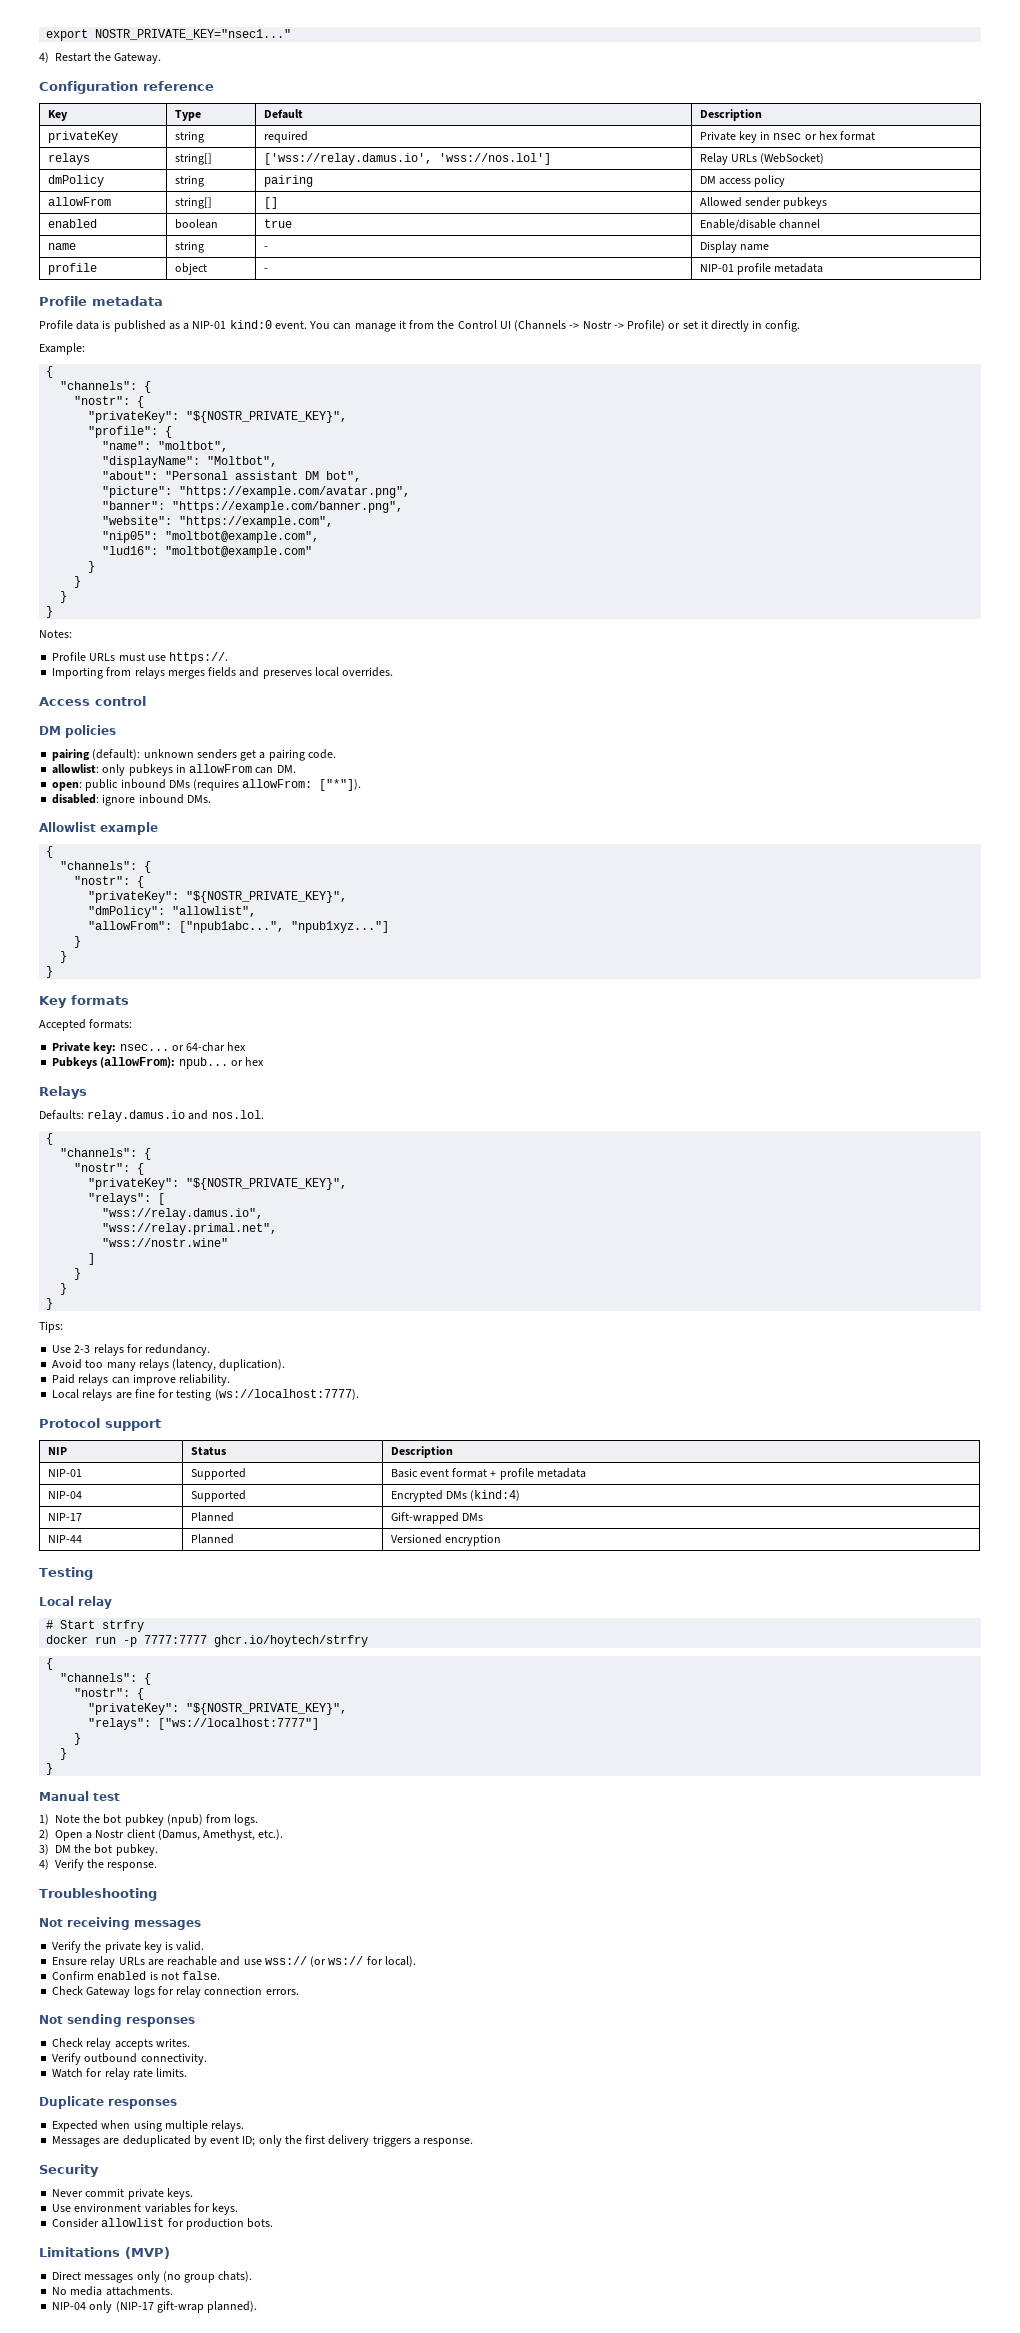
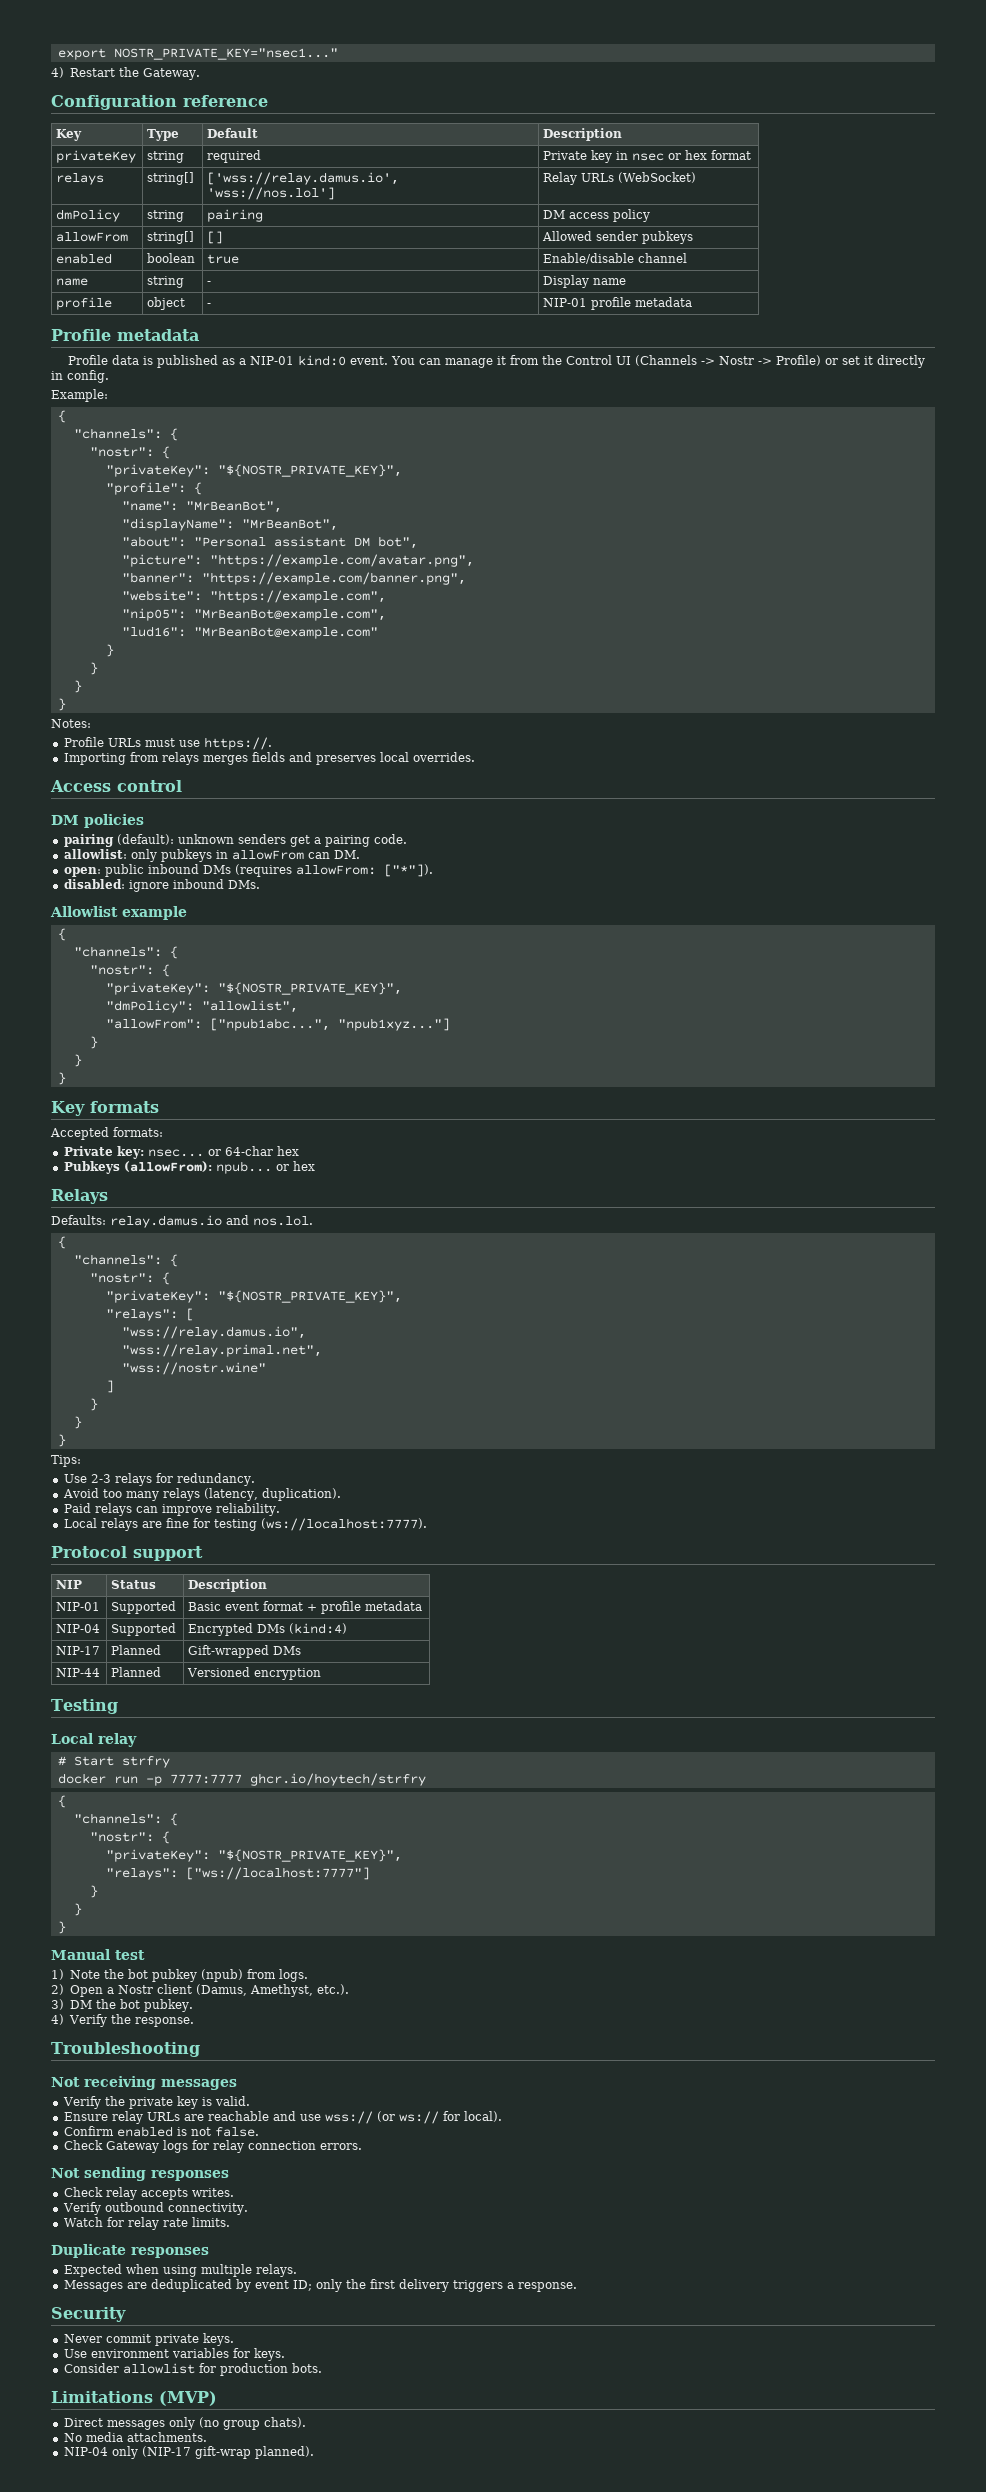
- "name": "moltbot",
+ "name": "MrBeanBot",
- "displayName": "Moltbot",
+ "displayName": "MrBeanBot",
- "nip05": "moltbot@example.com",
+ "nip05": "MrBeanBot@example.com",
- "lud16": "moltbot@example.com"
+ "lud16": "MrBeanBot@example.com"

